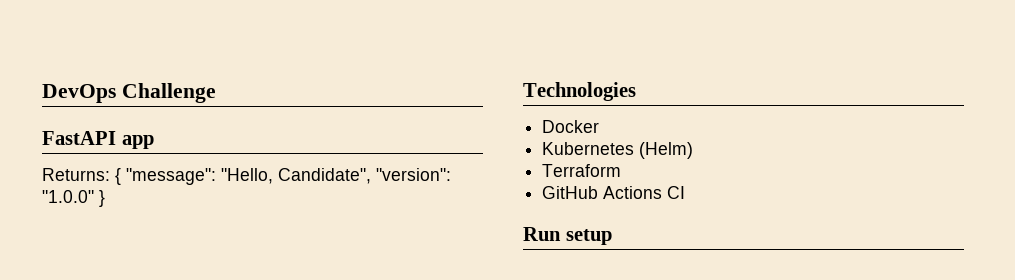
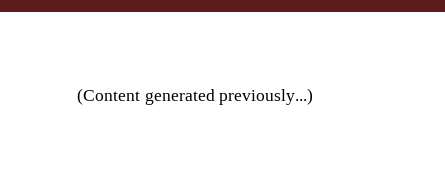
- DevOps Challenge
- FastAPI app
- Returns: { "message": "Hello, Candidate", "version": "1.0.0" }
- Technologies
- Docker
- Kubernetes (Helm)
- Terraform
- GitHub Actions CI
- Run setup
+ (Content generated previously...)

